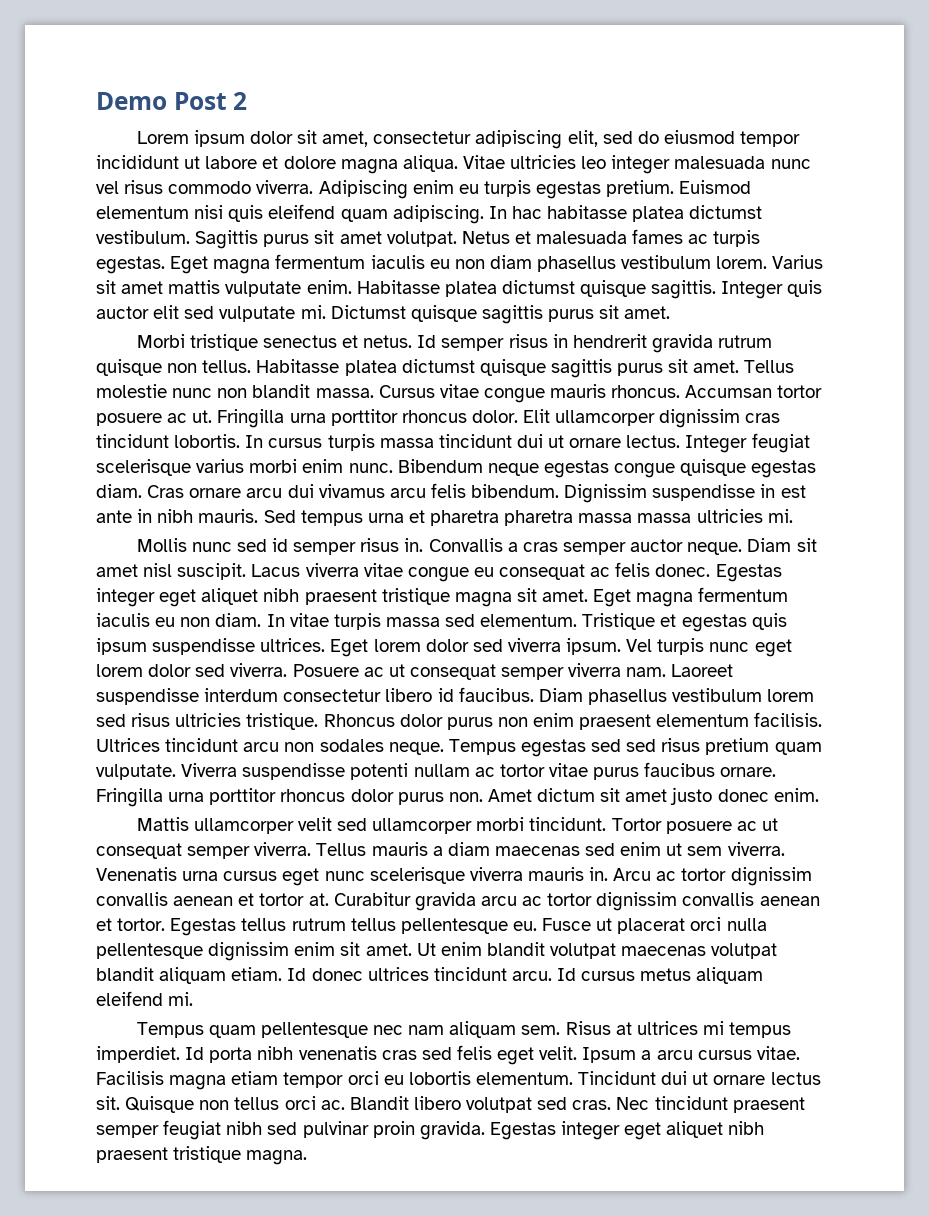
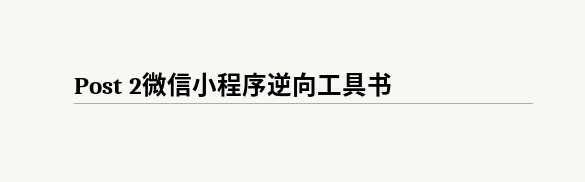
- Demo Post 2
- Lorem ipsum dolor sit amet, consectetur adipiscing elit, sed do eiusmod tempor incididunt ut labore et dolore magna aliqua. Vitae ultricies leo integer malesuada nunc vel risus commodo viverra. Adipiscing enim eu turpis egestas pretium. Euismod elementum nisi quis eleifend quam adipiscing. In hac habitasse platea dictumst vestibulum. Sagittis purus sit amet volutpat. Netus et malesuada fames ac turpis egestas. Eget magna fermentum iaculis eu non diam phasellus vestibulum lorem. Varius sit amet mattis vulputate enim. Habitasse platea dictumst quisque sagittis. Integer quis auctor elit sed vulputate mi. Dictumst quisque sagittis purus sit amet.
- Morbi tristique senectus et netus. Id semper risus in hendrerit gravida rutrum quisque non tellus. Habitasse platea dictumst quisque sagittis purus sit amet. Tellus molestie nunc non blandit massa. Cursus vitae congue mauris rhoncus. Accumsan tortor posuere ac ut. Fringilla urna porttitor rhoncus dolor. Elit ullamcorper dignissim cras tincidunt lobortis. In cursus turpis massa tincidunt dui ut ornare lectus. Integer feugiat scelerisque varius morbi enim nunc. Bibendum neque egestas congue quisque egestas diam. Cras ornare arcu dui vivamus arcu felis bibendum. Dignissim suspendisse in est ante in nibh mauris. Sed tempus urna et pharetra pharetra massa massa ultricies mi.
- Mollis nunc sed id semper risus in. Convallis a cras semper auctor neque. Diam sit amet nisl suscipit. Lacus viverra vitae congue eu consequat ac felis donec. Egestas integer eget aliquet nibh praesent tristique magna sit amet. Eget magna fermentum iaculis eu non diam. In vitae turpis massa sed elementum. Tristique et egestas quis ipsum suspendisse ultrices. Eget lorem dolor sed viverra ipsum. Vel turpis nunc eget lorem dolor sed viverra. Posuere ac ut consequat semper viverra nam. Laoreet suspendisse interdum consectetur libero id faucibus. Diam phasellus vestibulum lorem sed risus ultricies tristique. Rhoncus dolor purus non enim praesent elementum facilisis. Ultrices tincidunt arcu non sodales neque. Tempus egestas sed sed risus pretium quam vulputate. Viverra suspendisse potenti nullam ac tortor vitae purus faucibus ornare. Fringilla urna porttitor rhoncus dolor purus non. Amet dictum sit amet justo donec enim.
- Mattis ullamcorper velit sed ullamcorper morbi tincidunt. Tortor posuere ac ut consequat semper viverra. Tellus mauris a diam maecenas sed enim ut sem viverra. Venenatis urna cursus eget nunc scelerisque viverra mauris in. Arcu ac tortor dignissim convallis aenean et tortor at. Curabitur gravida arcu ac tortor dignissim convallis aenean et tortor. Egestas tellus rutrum tellus pellentesque eu. Fusce ut placerat orci nulla pellentesque dignissim enim sit amet. Ut enim blandit volutpat maecenas volutpat blandit aliquam etiam. Id donec ultrices tincidunt arcu. Id cursus metus aliquam eleifend mi.
- Tempus quam pellentesque nec nam aliquam sem. Risus at ultrices mi tempus imperdiet. Id porta nibh venenatis cras sed felis eget velit. Ipsum a arcu cursus vitae. Facilisis magna etiam tempor orci eu lobortis elementum. Tincidunt dui ut ornare lectus sit. Quisque non tellus orci ac. Blandit libero volutpat sed cras. Nec tincidunt praesent semper feugiat nibh sed pulvinar proin gravida. Egestas integer eget aliquet nibh praesent tristique magna.
+ Post 2微信小程序逆向工具书

